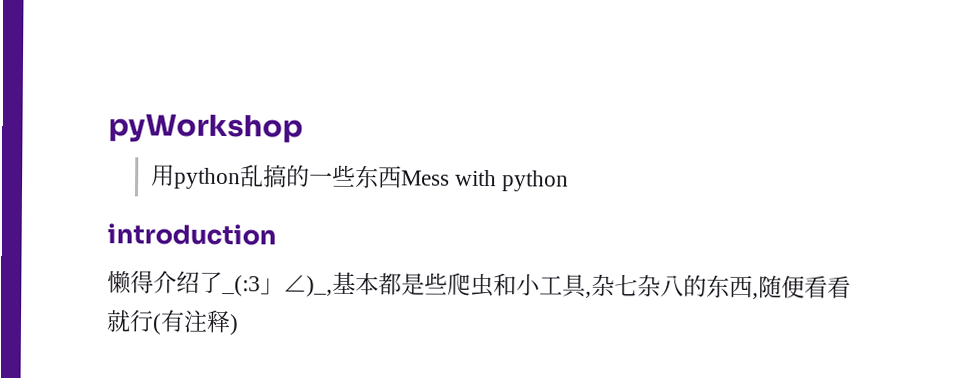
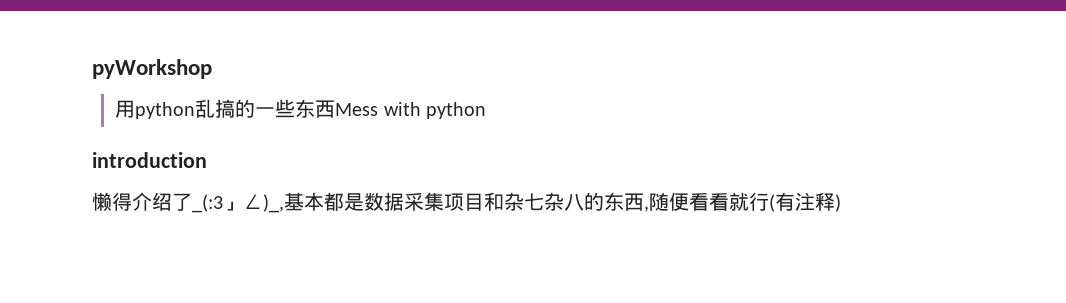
- 懒得介绍了_(:3」∠)_,基本都是些爬虫和小工具,杂七杂八的东西,随便看看就行(有注释)
+ 懒得介绍了_(:3」∠)_,基本都是数据采集项目和杂七杂八的东西,随便看看就行(有注释)

